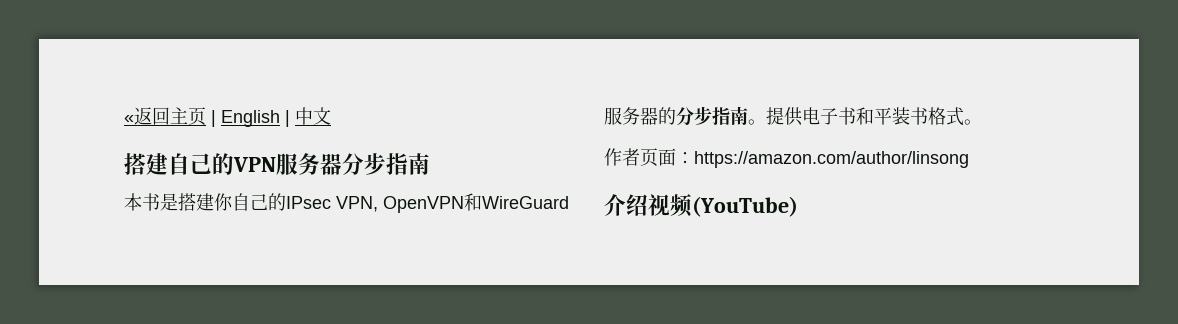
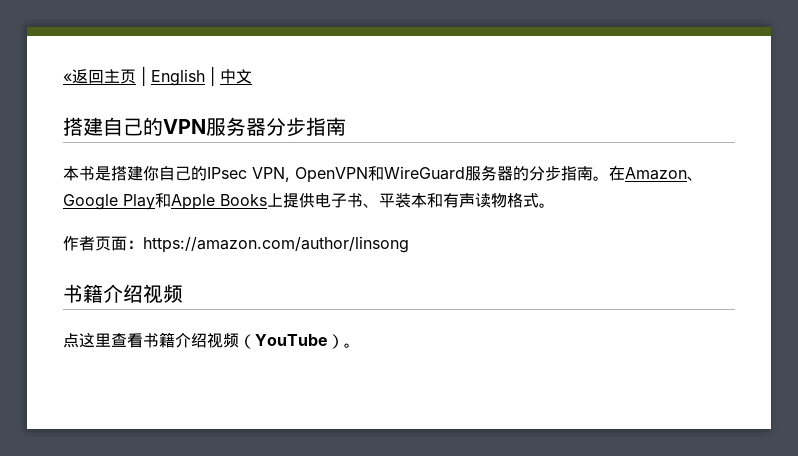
- 提供电子书和平装书格式。
+ 在Amazon、Google Play和Apple Books上提供电子书、平装本和有声读物格式。
  作者页面：https://amazon.com/author/linsong
- 介绍视频(YouTube)
+ 书籍介绍视频
+ 点这里查看书籍介绍视频（YouTube）。

